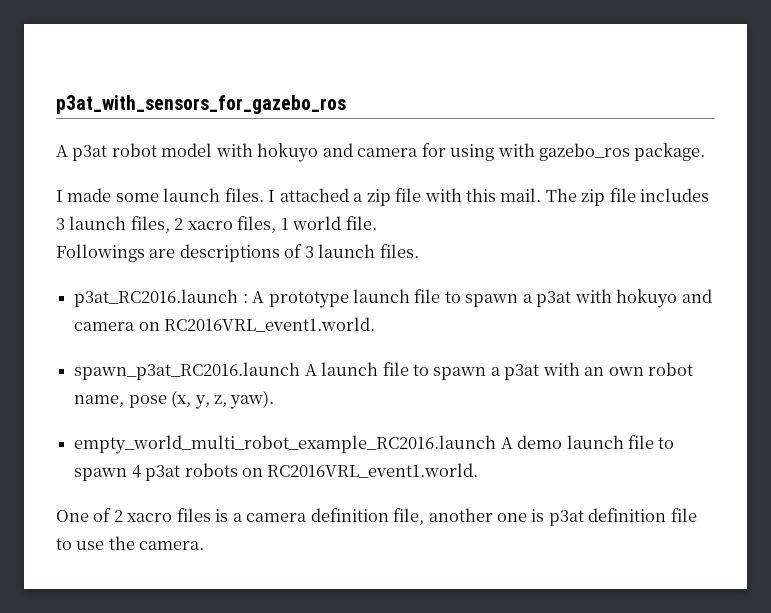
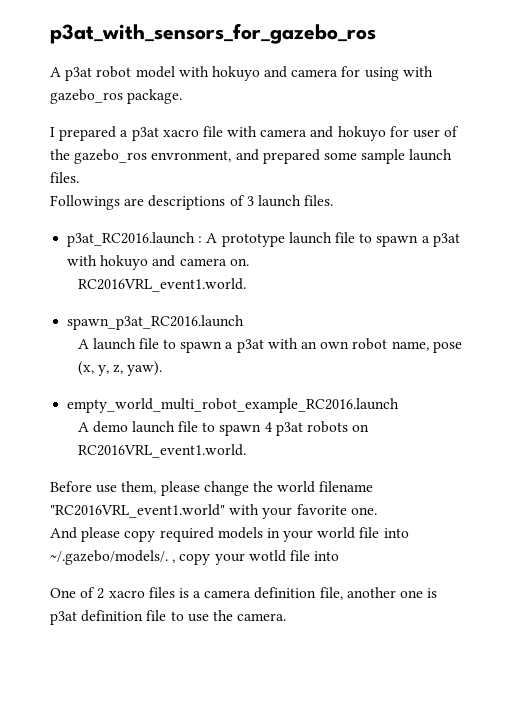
- I made some launch files. I attached a zip file with this mail. The zip file includes 3 launch files, 2 xacro files, 1 world file.
+ I prepared a p3at xacro file with camera and hokuyo for user of the gazebo_ros envronment, and prepared some sample launch files.
- p3at_RC2016.launch : A prototype launch file to spawn a p3at with hokuyo and camera on RC2016VRL_event1.world.
+ p3at_RC2016.launch : A prototype launch file to spawn a p3at with hokuyo and camera on.
+ RC2016VRL_event1.world.
- spawn_p3at_RC2016.launch A launch file to spawn a p3at with an own robot name, pose (x, y, z, yaw).
+ spawn_p3at_RC2016.launch
+ A launch file to spawn a p3at with an own robot name, pose (x, y, z, yaw).
- empty_world_multi_robot_example_RC2016.launch A demo launch file to spawn 4 p3at robots on RC2016VRL_event1.world.
+ empty_world_multi_robot_example_RC2016.launch
+ A demo launch file to spawn 4 p3at robots on RC2016VRL_event1.world.
+ Before use them, please change the world filename "RC2016VRL_event1.world" with your favorite one.
+ And please copy required models in your world file into ~/.gazebo/models/. , copy your wotld file into

